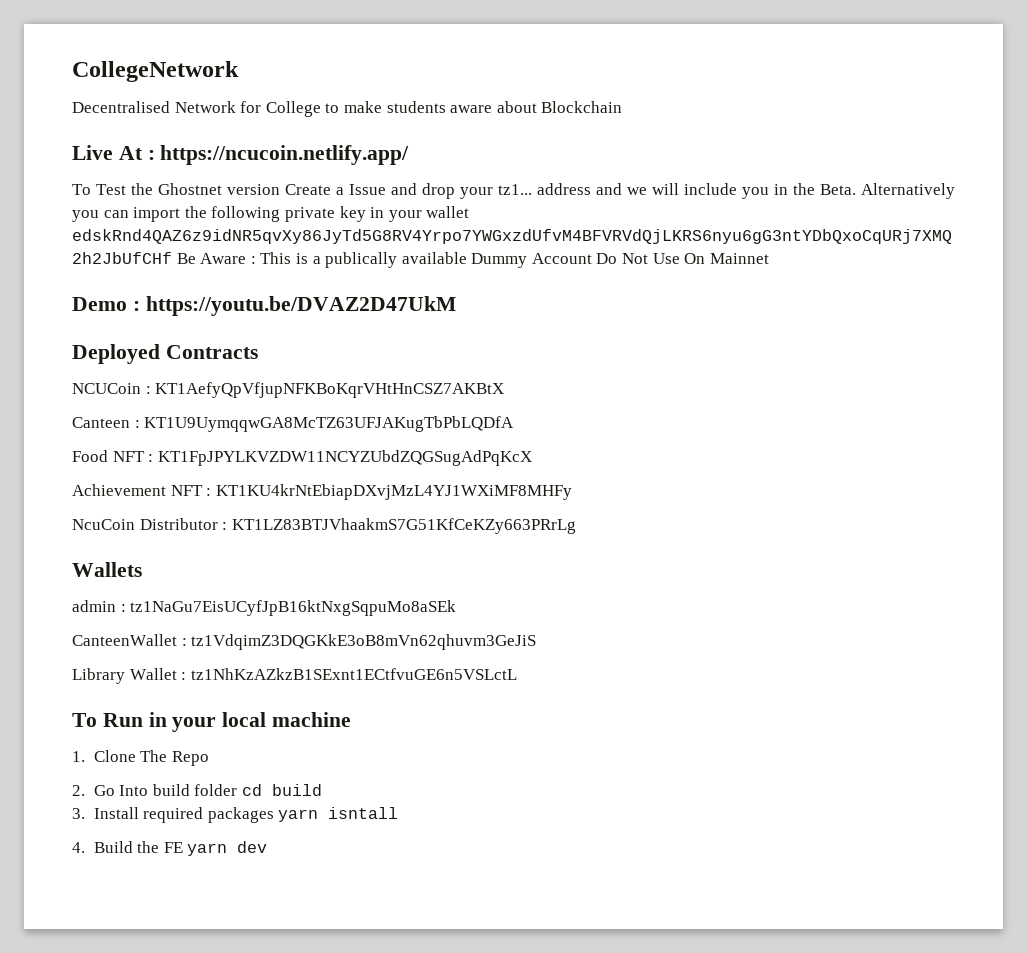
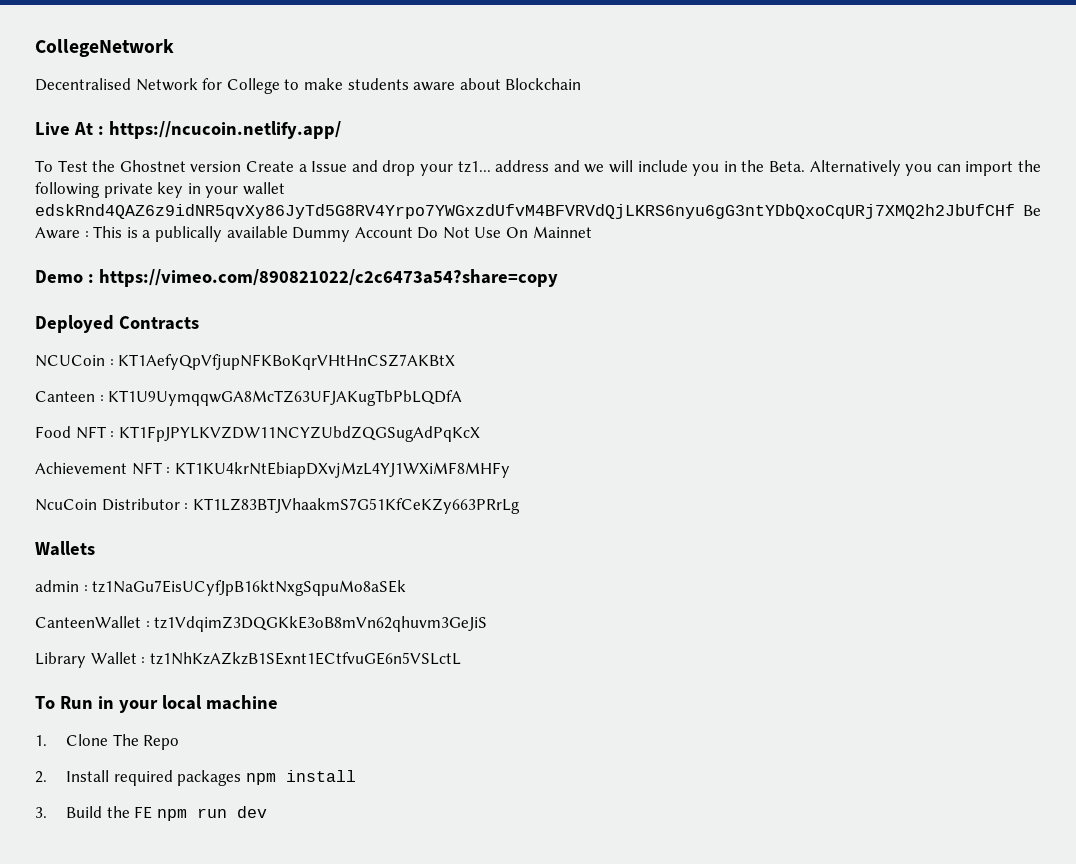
- Demo : https://youtu.be/DVAZ2D47UkM
+ Demo : https://vimeo.com/890821022/c2c6473a54?share=copy
- 2. Go Into build folder cd build
- 3. Install required packages yarn isntall
- 4. Build the FE yarn dev
+ 2. Install required packages npm install
+ 3. Build the FE npm run dev

